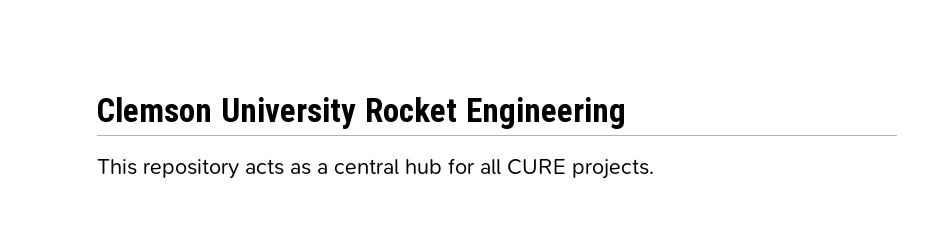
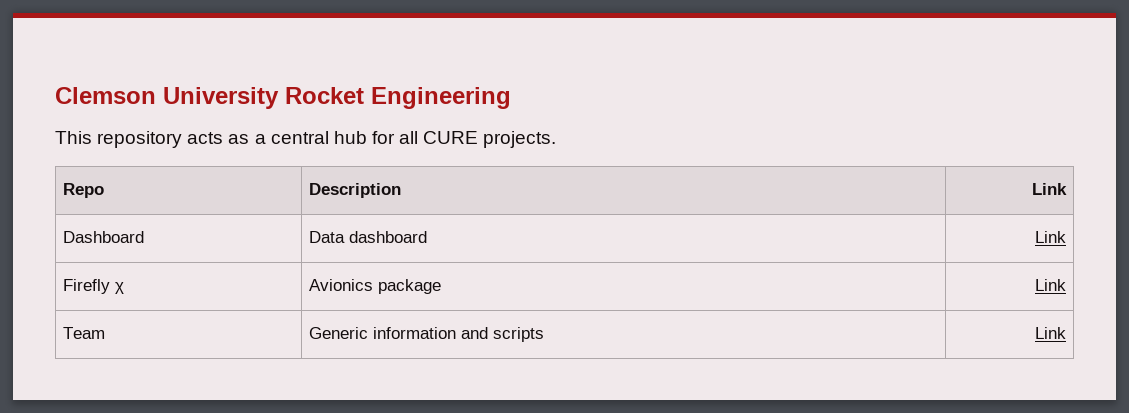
+ Repo | Description | Link
+ Dashboard | Data dashboard | Link
+ Firefly χ | Avionics package | Link
+ Team | Generic information and scripts | Link

